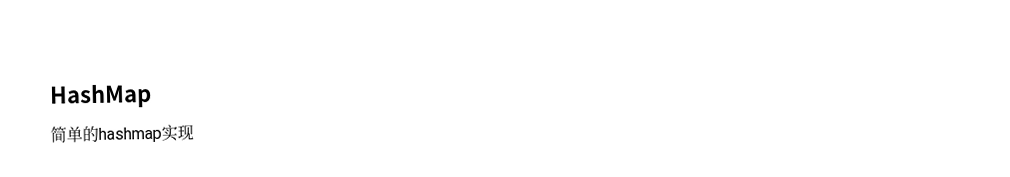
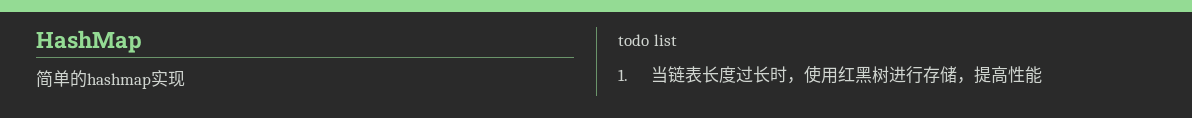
+ todo list
+ 1.当链表长度过长时，使用红黑树进行存储，提高性能

